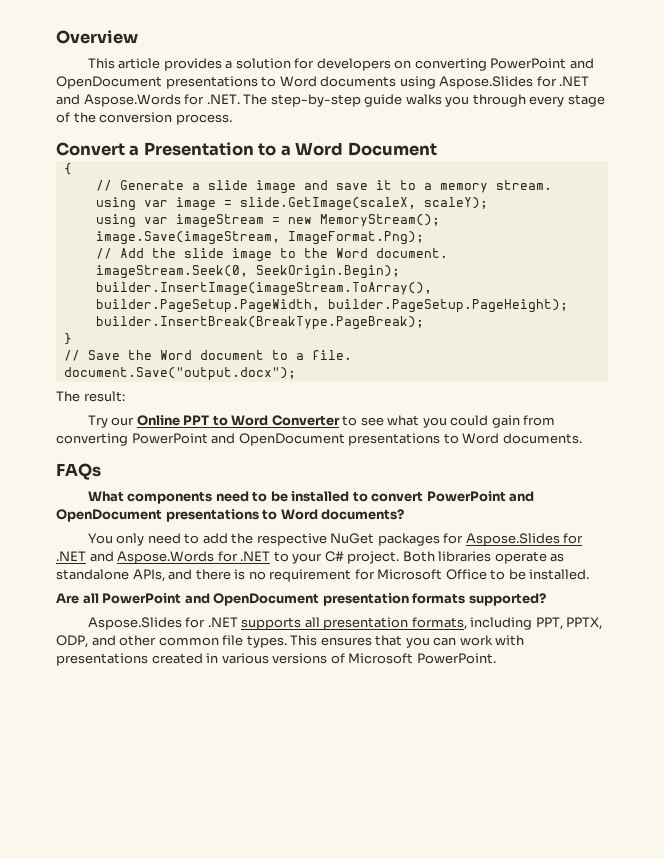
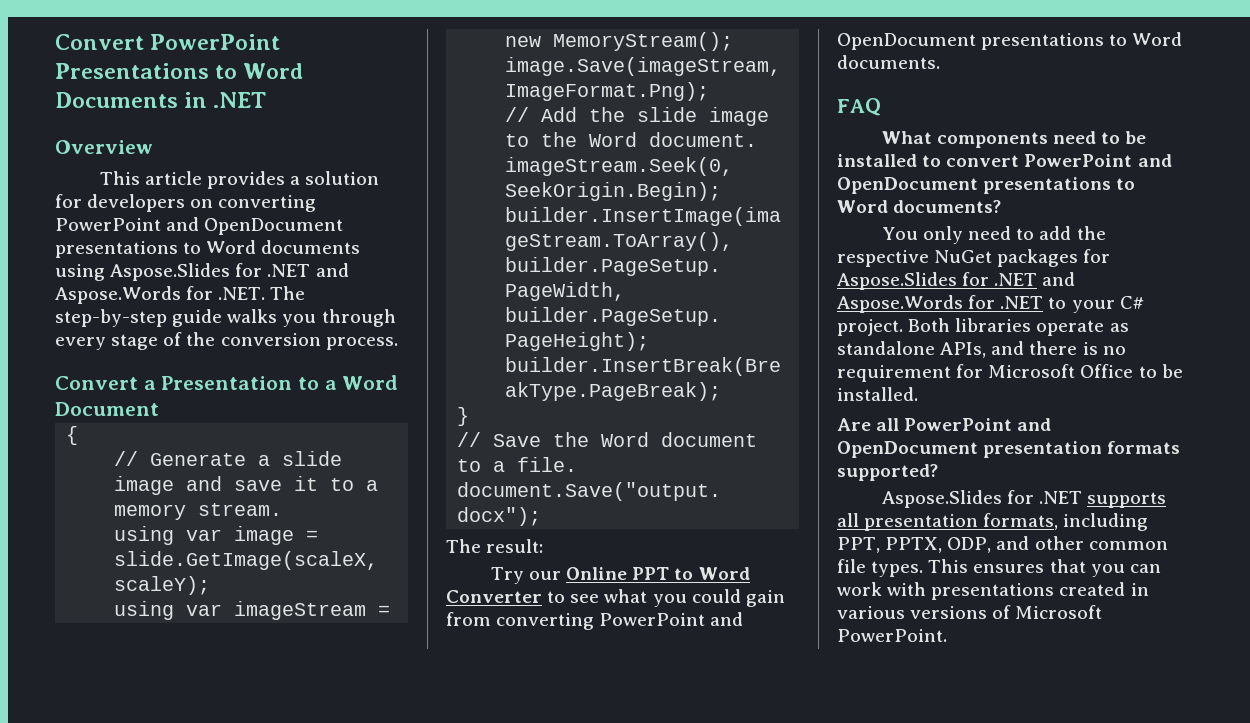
+ Convert PowerPoint Presentations to Word Documents in .NET
- FAQs
+ FAQ

